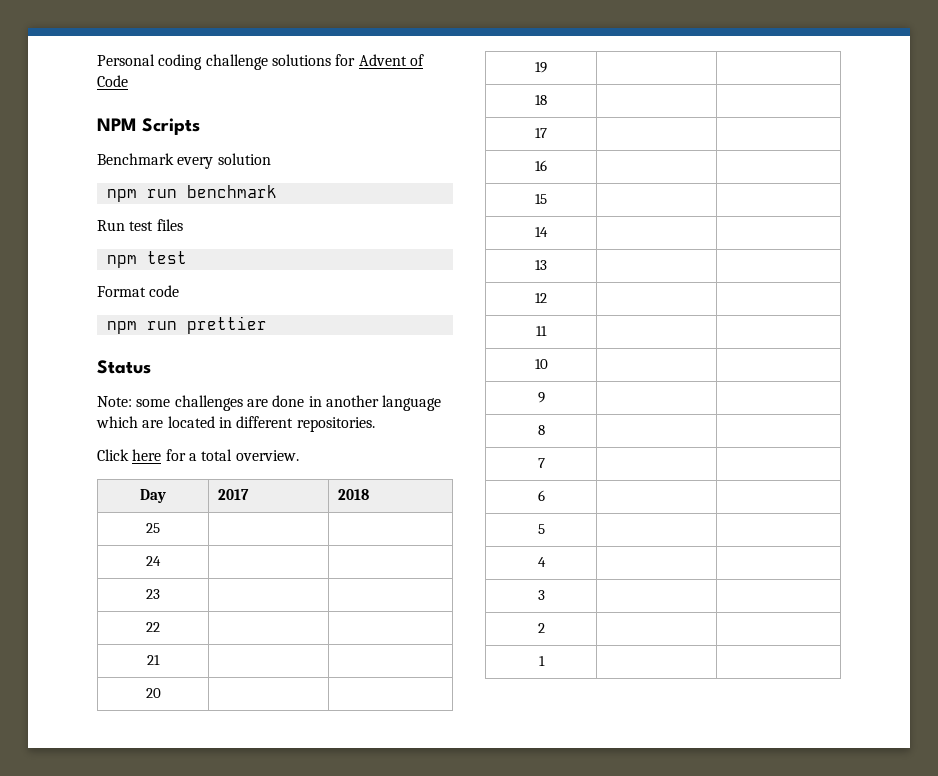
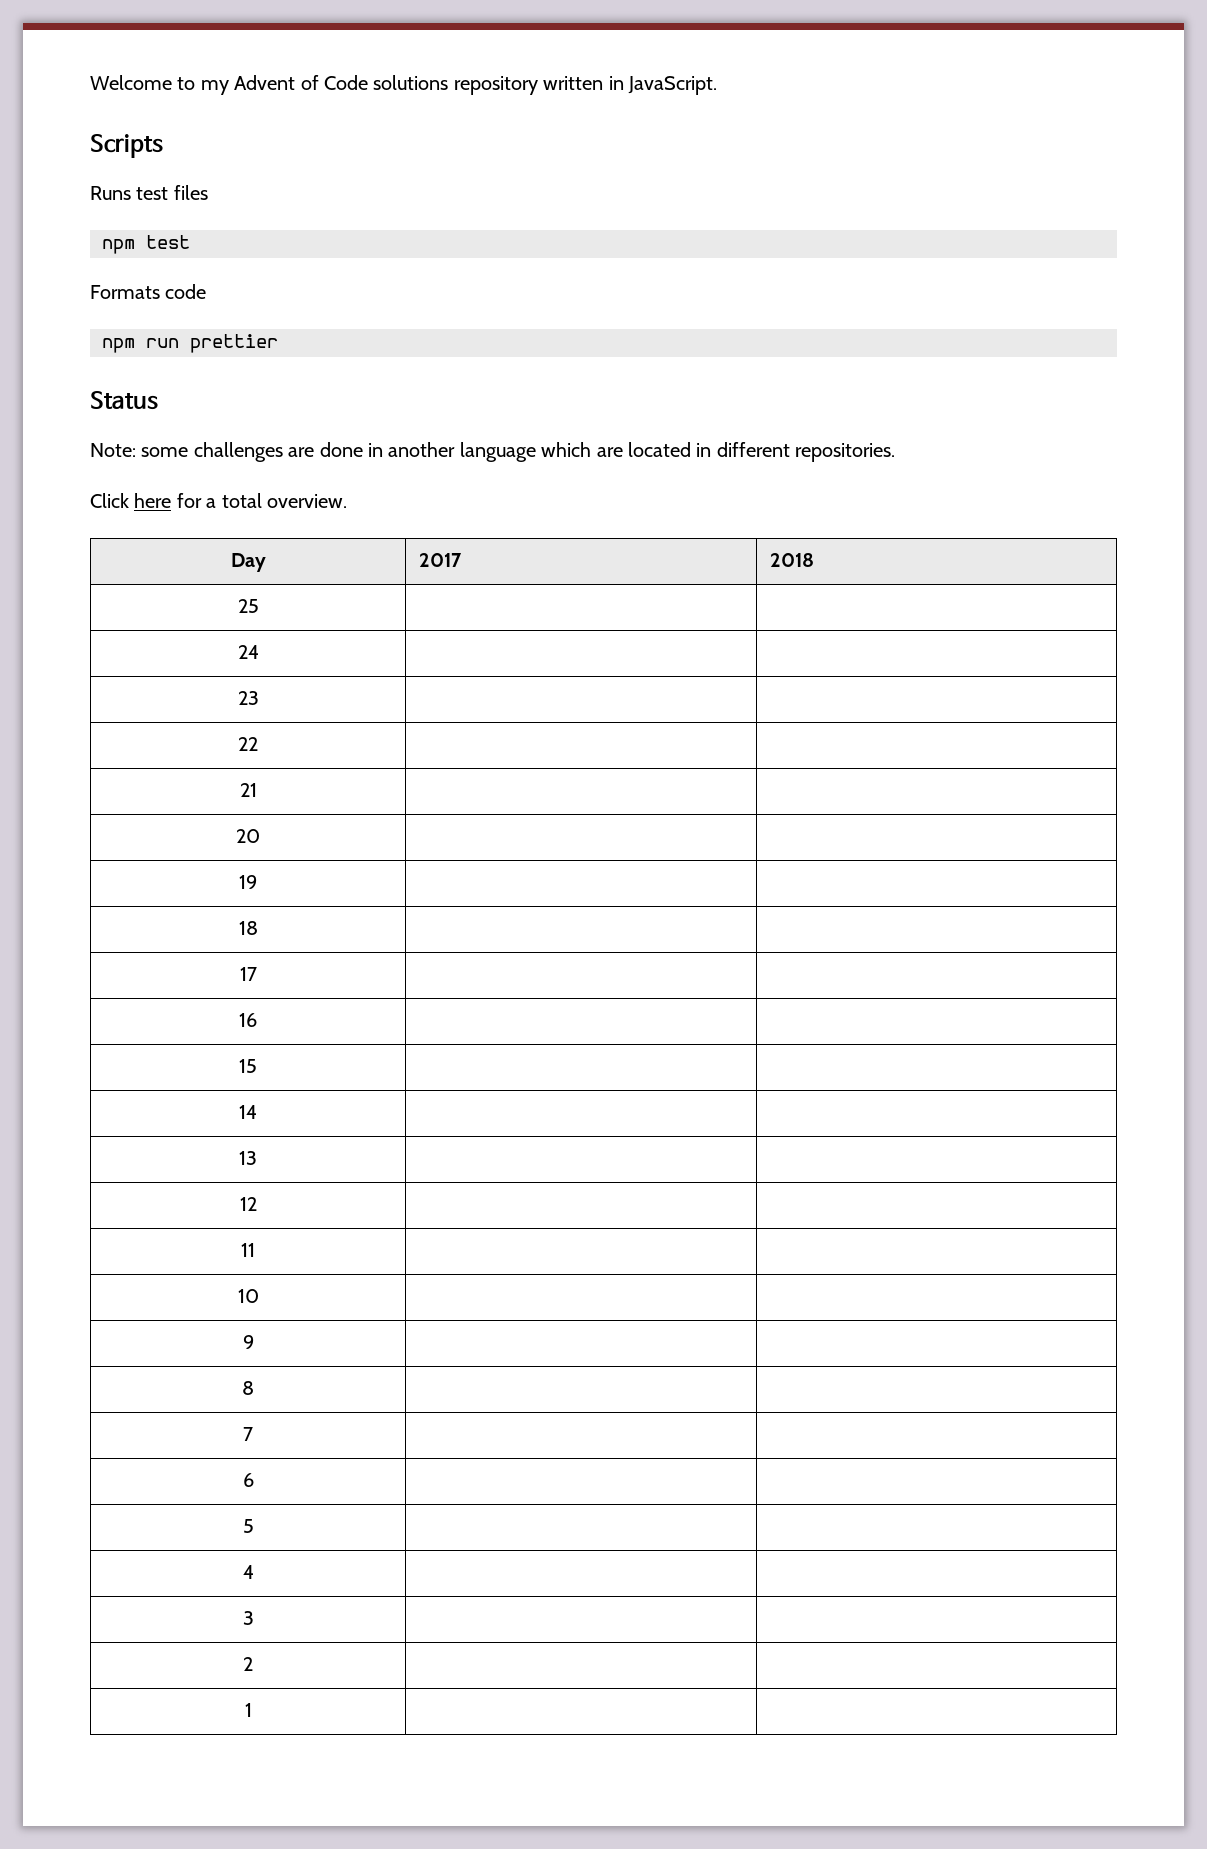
- Personal coding challenge solutions for Advent of Code
- NPM Scripts
- Benchmark every solution
- npm run benchmark
- Run test files
+ Welcome to my Advent of Code solutions repository written in JavaScript.
+ Scripts
+ Runs test files
- Format code
+ Formats code

